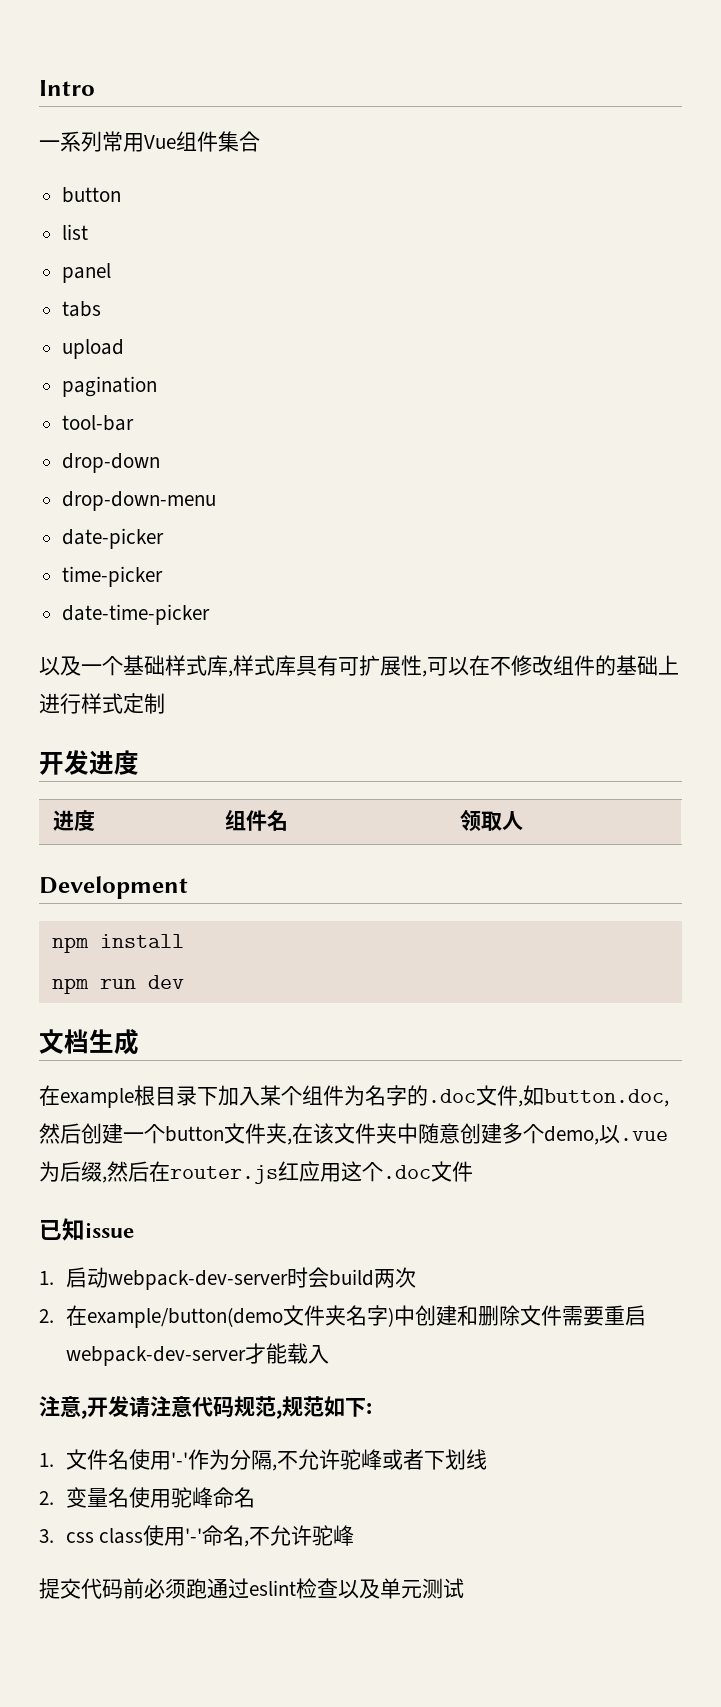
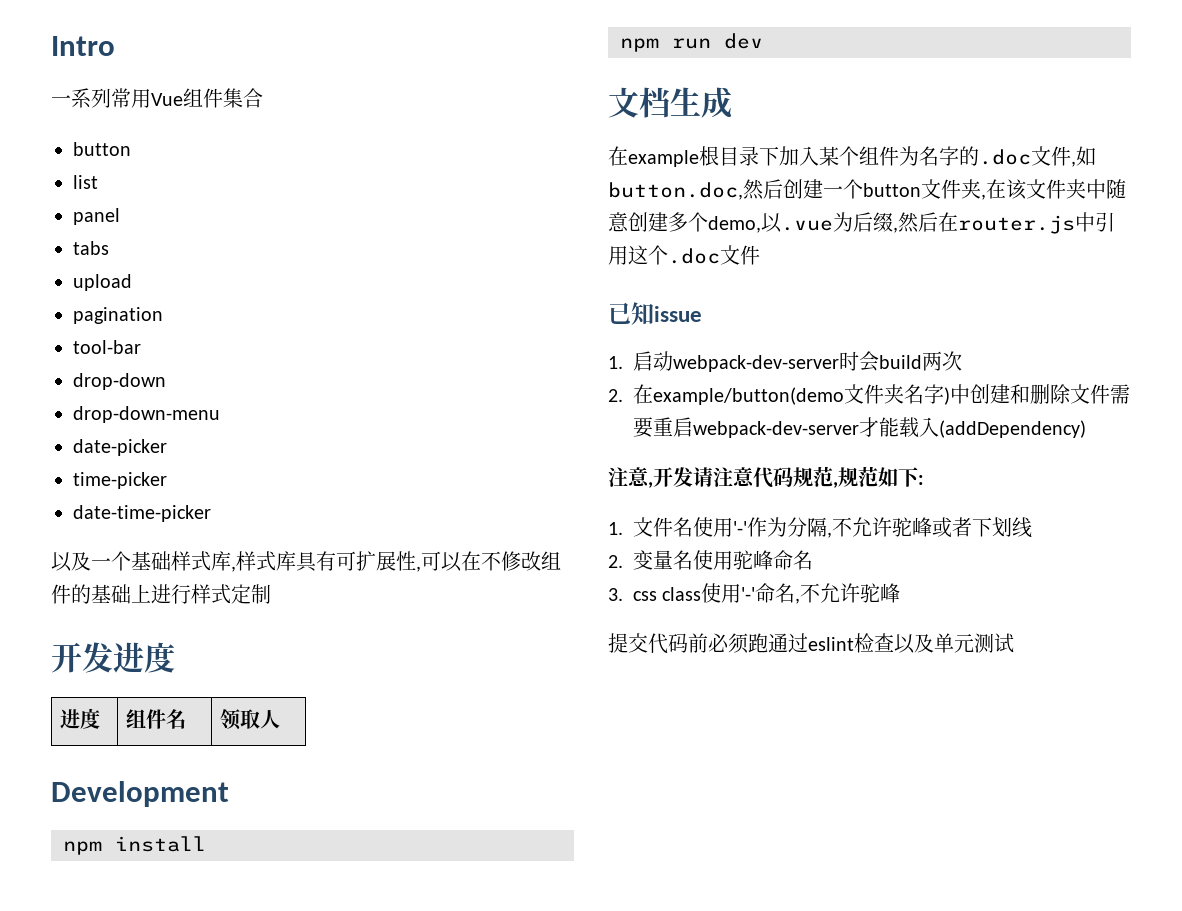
- 在example根目录下加入某个组件为名字的.doc文件,如button.doc,然后创建一个button文件夹,在该文件夹中随意创建多个demo,以.vue为后缀,然后在router.js红应用这个.doc文件
+ 在example根目录下加入某个组件为名字的.doc文件,如button.doc,然后创建一个button文件夹,在该文件夹中随意创建多个demo,以.vue为后缀,然后在router.js中引用这个.doc文件
- 2.在example/button(demo文件夹名字)中创建和删除文件需要重启webpack-dev-server才能载入
+ 2.在example/button(demo文件夹名字)中创建和删除文件需要重启webpack-dev-server才能载入(addDependency)

